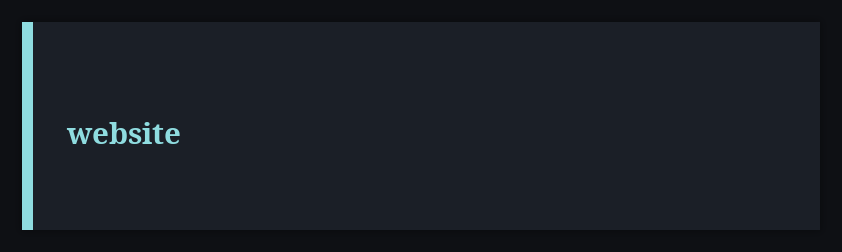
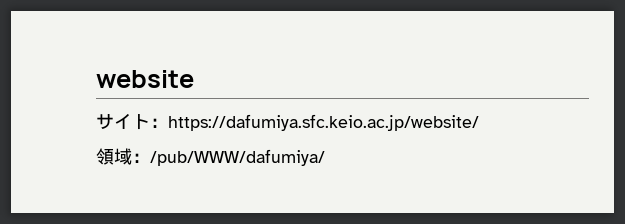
+ サイト：https://dafumiya.sfc.keio.ac.jp/website/
+ 領域：/pub/WWW/dafumiya/

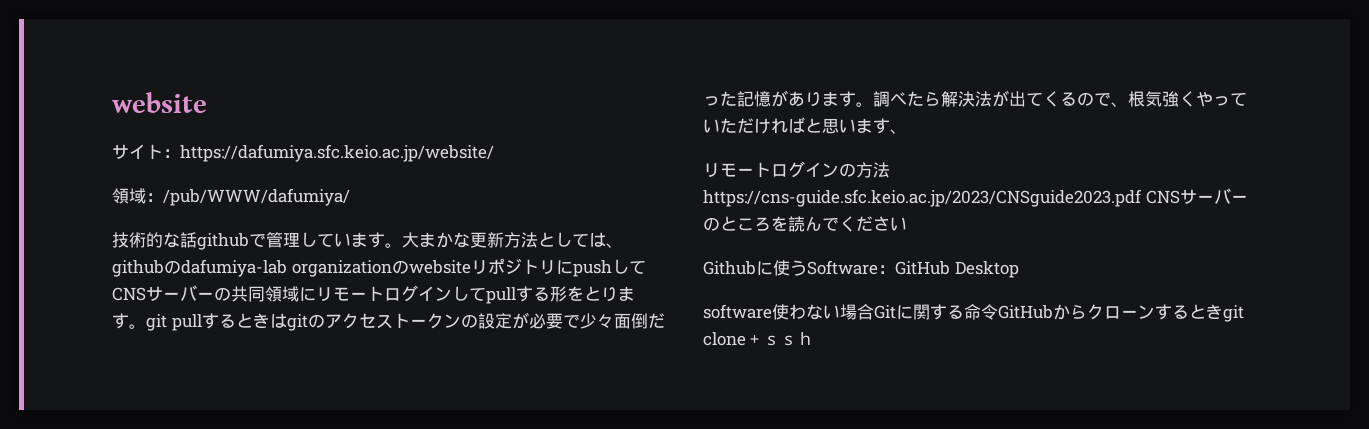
+ 技術的な話githubで管理しています。大まかな更新方法としては、githubのdafumiya-lab organizationのwebsiteリポジトリにpushしてCNSサーバーの共同領域にリモートログインしてpullする形をとります。git pullするときはgitのアクセストークンの設定が必要で少々面倒だった記憶があります。調べたら解決法が出てくるので、根気強くやっていただければと思います、
+ リモートログインの方法https://cns-guide.sfc.keio.ac.jp/2023/CNSguide2023.pdf CNSサーバーのところを読んでください
+ Githubに使うSoftware：GitHub Desktop
+ software使わない場合Gitに関する命令GitHubからクローンするときgit clone＋ｓｓｈ

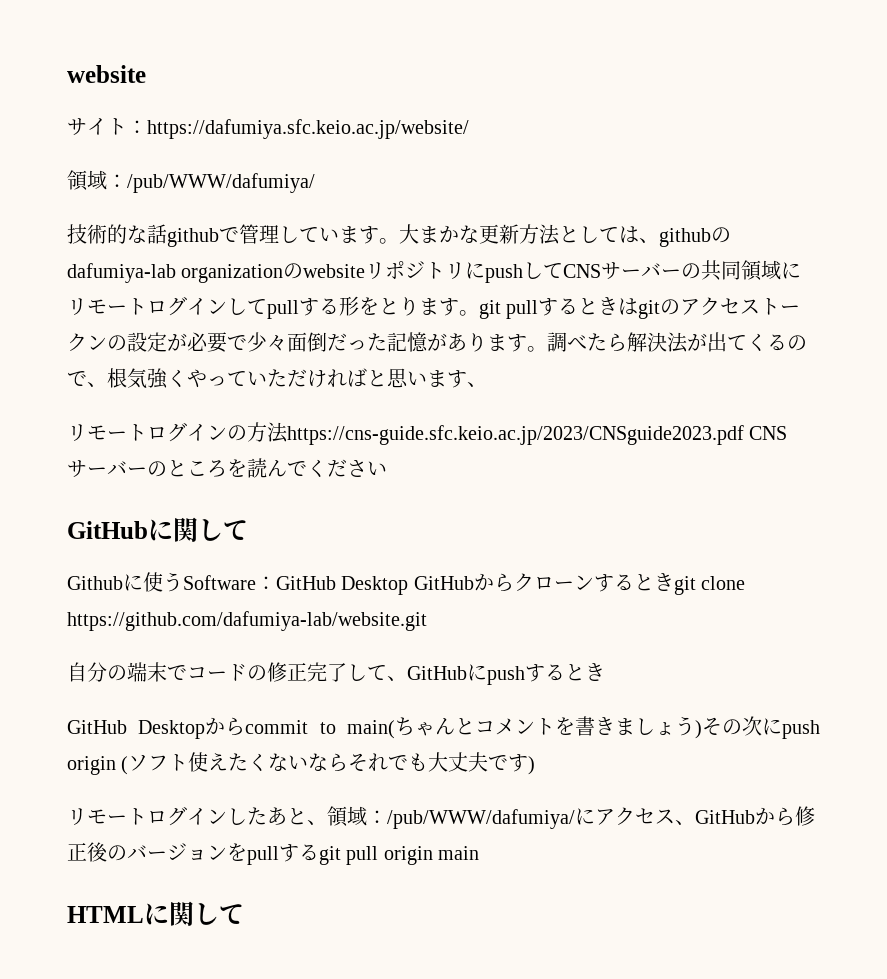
+ GitHubに関して
- Githubに使うSoftware：GitHub Desktop
- software使わない場合Gitに関する命令GitHubからクローンするときgit clone＋ｓｓｈ
+ Githubに使うSoftware：GitHub Desktop GitHubからクローンするときgit clone https://github.com/dafumiya-lab/website.git
+ 自分の端末でコードの修正完了して、GitHubにpushするとき
+ GitHub Desktopからcommit to main(ちゃんとコメントを書きましょう)その次にpush origin (ソフト使えたくないならそれでも大丈夫です)
+ リモートログインしたあと、領域：/pub/WWW/dafumiya/にアクセス、GitHubから修正後のバージョンをpullするgit pull origin main
+ HTMLに関して

